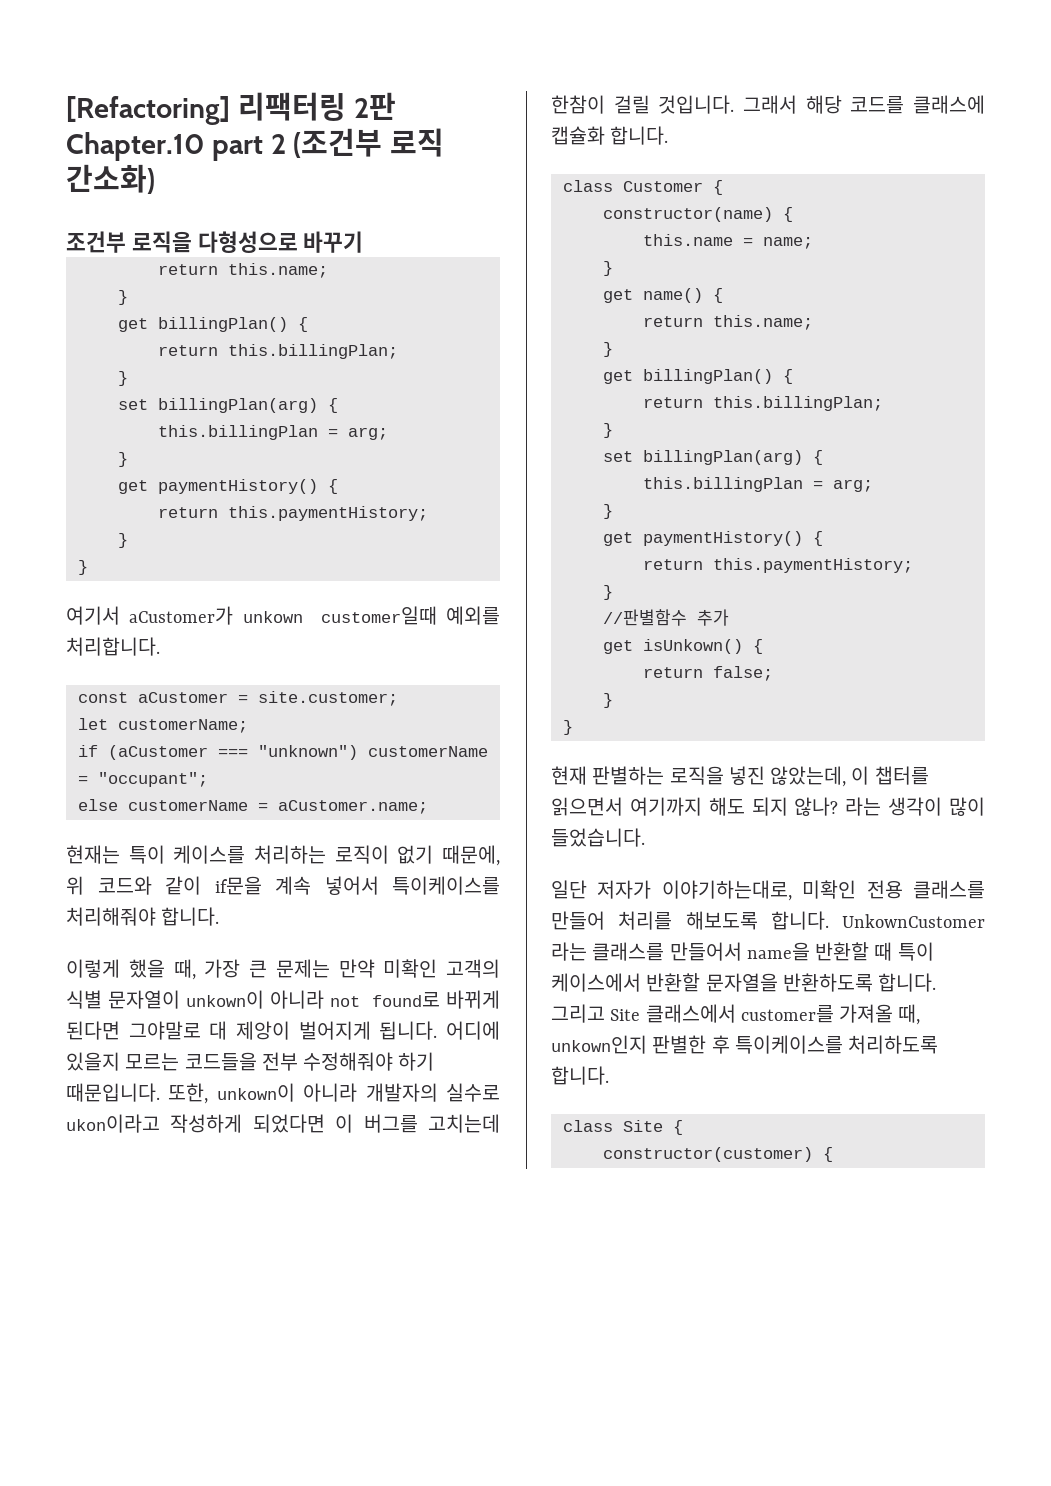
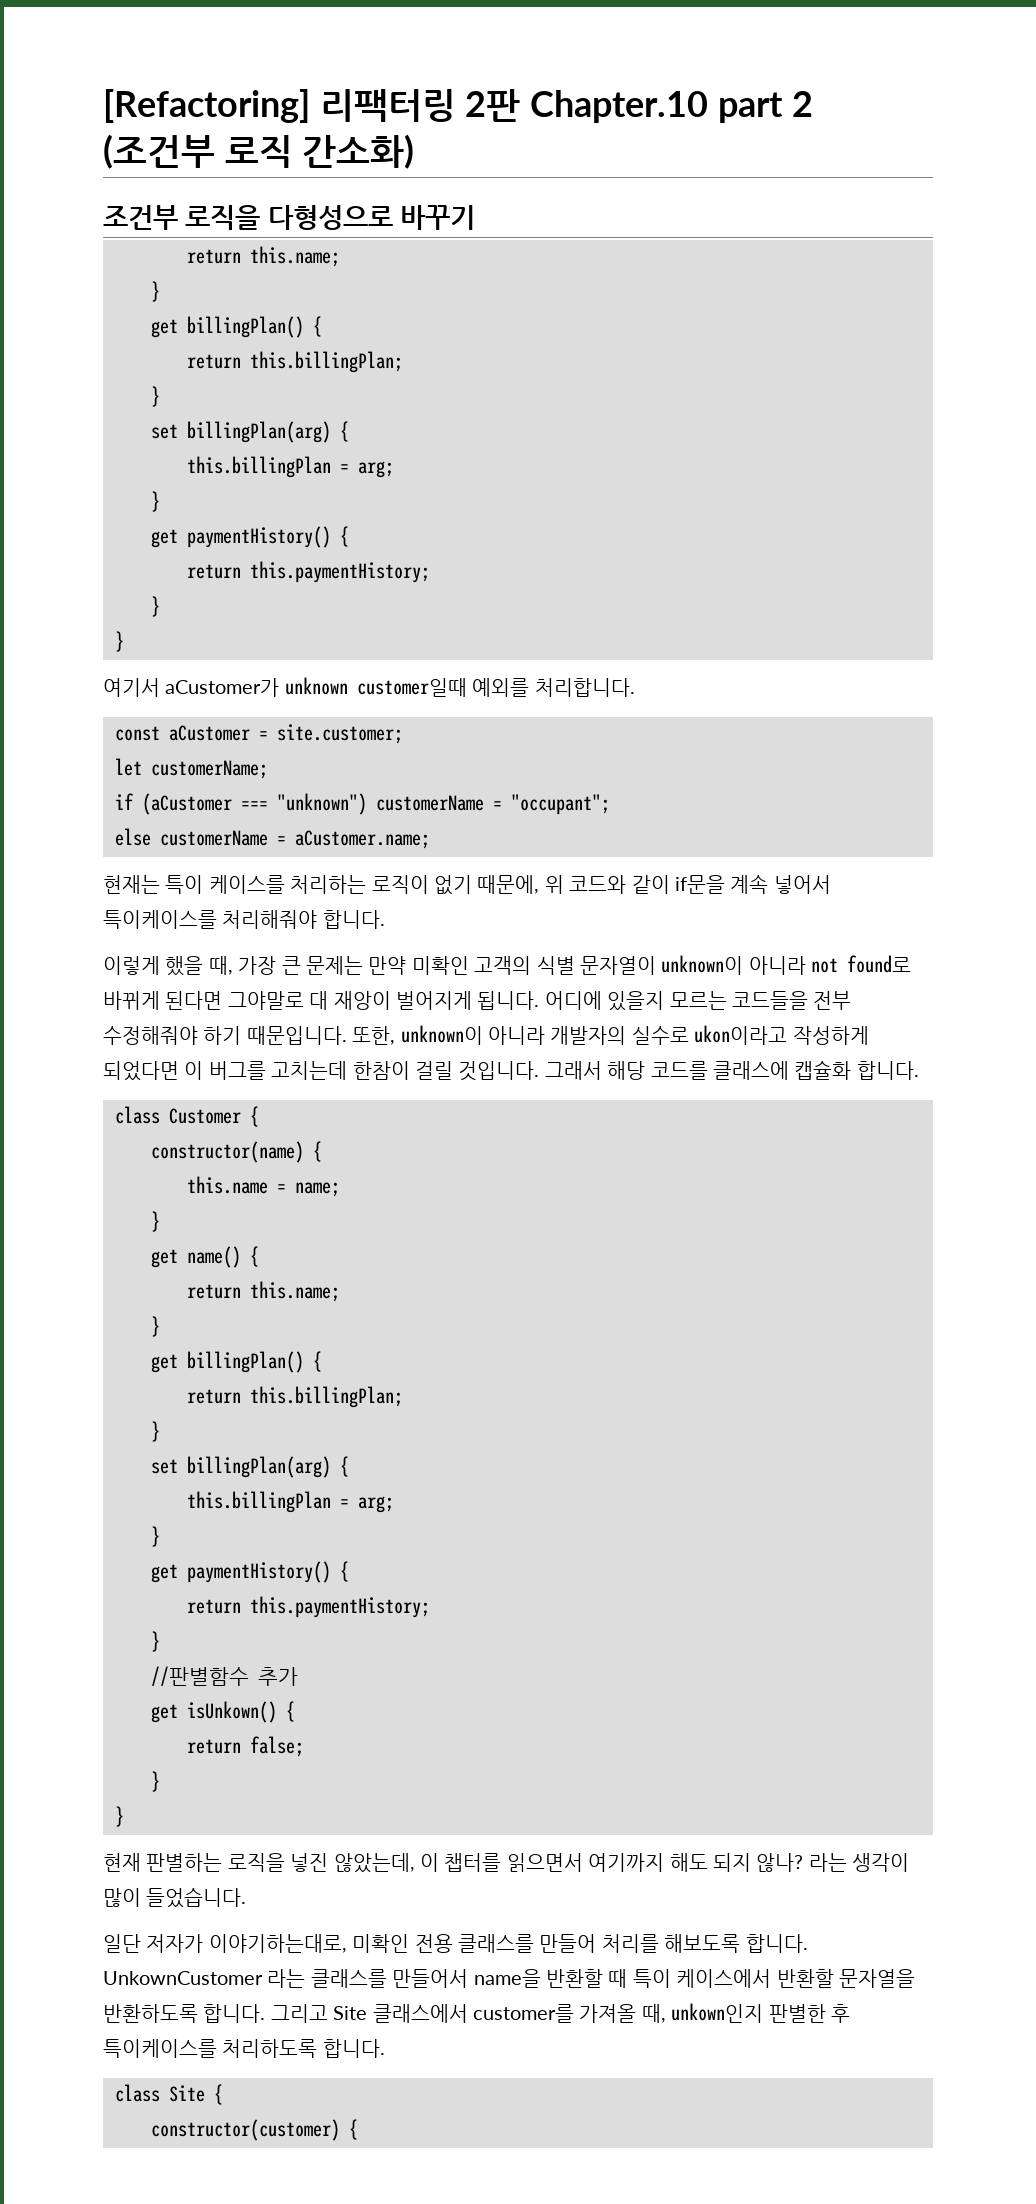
- 여기서 aCustomer가 unkown customer일때 예외를 처리합니다.
+ 여기서 aCustomer가 unknown customer일때 예외를 처리합니다.
- 이렇게 했을 때, 가장 큰 문제는 만약 미확인 고객의 식별 문자열이 unkown이 아니라 not found로 바뀌게 된다면 그야말로 대 제앙이 벌어지게 됩니다.
+ 이렇게 했을 때, 가장 큰 문제는 만약 미확인 고객의 식별 문자열이 unknown이 아니라 not found로 바뀌게 된다면 그야말로 대 재앙이 벌어지게 됩니다.
- 또한, unkown이 아니라 개발자의 실수로 ukon이라고 작성하게 되었다면 이 버그를 고치는데 한참이 걸릴 것입니다.
+ 또한, unknown이 아니라 개발자의 실수로 ukon이라고 작성하게 되었다면 이 버그를 고치는데 한참이 걸릴 것입니다.

